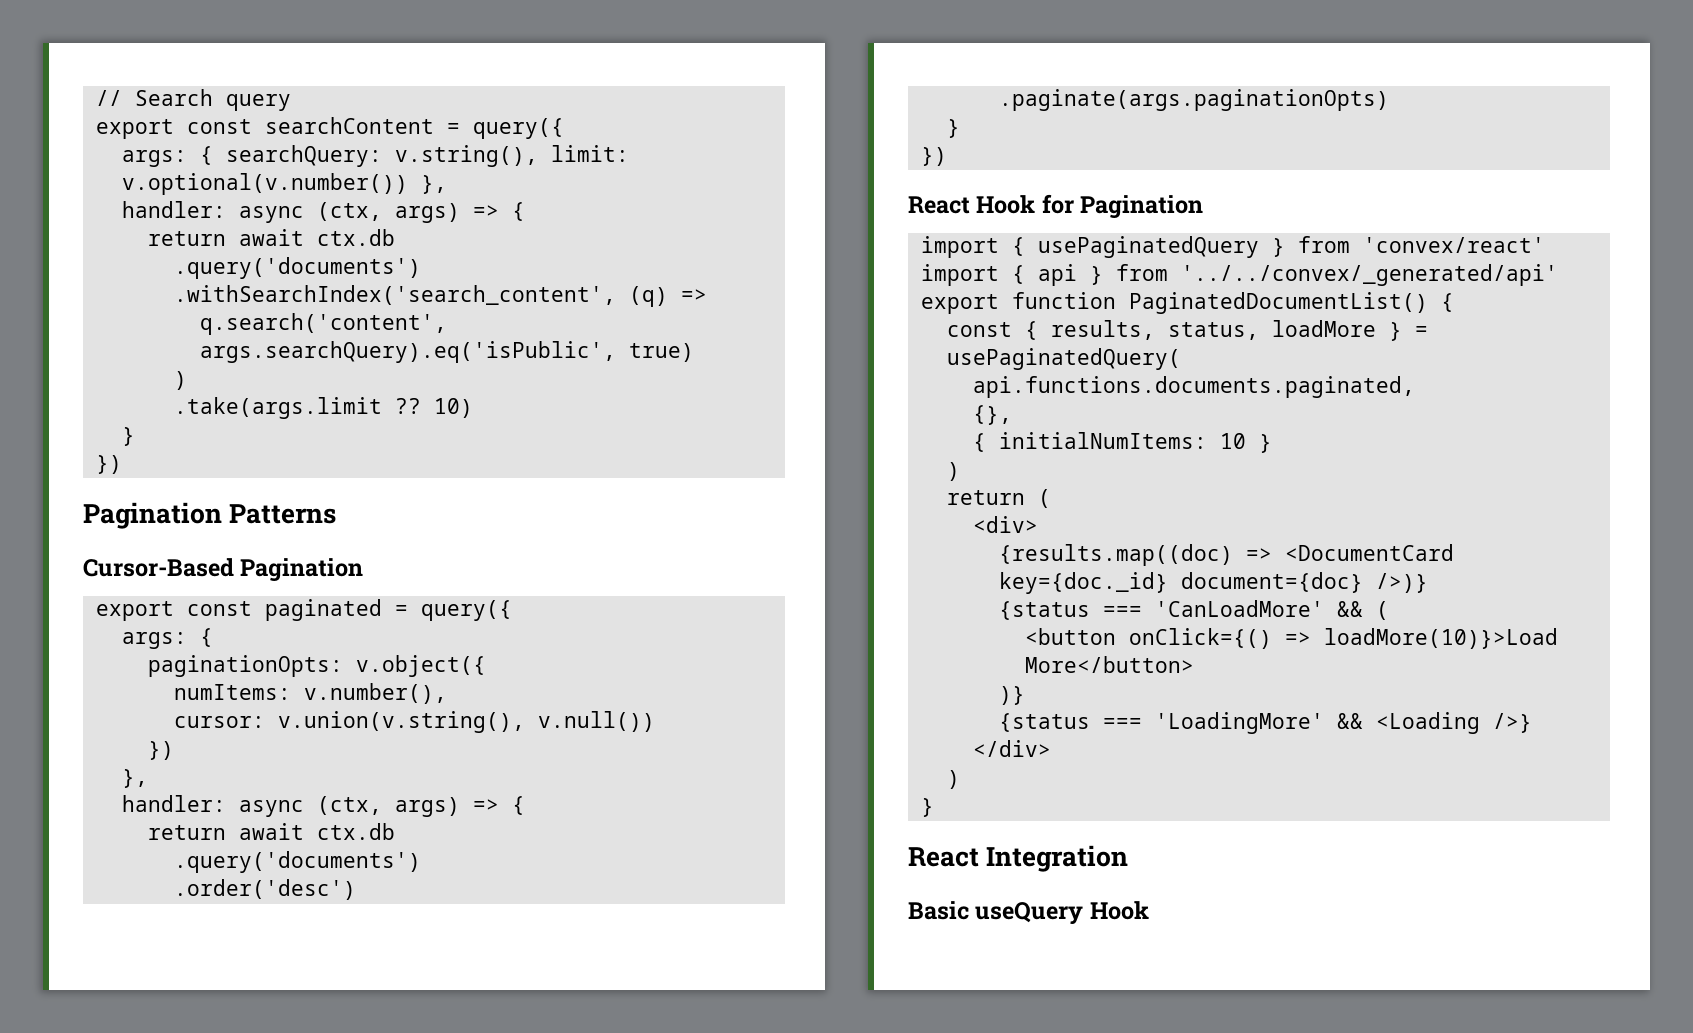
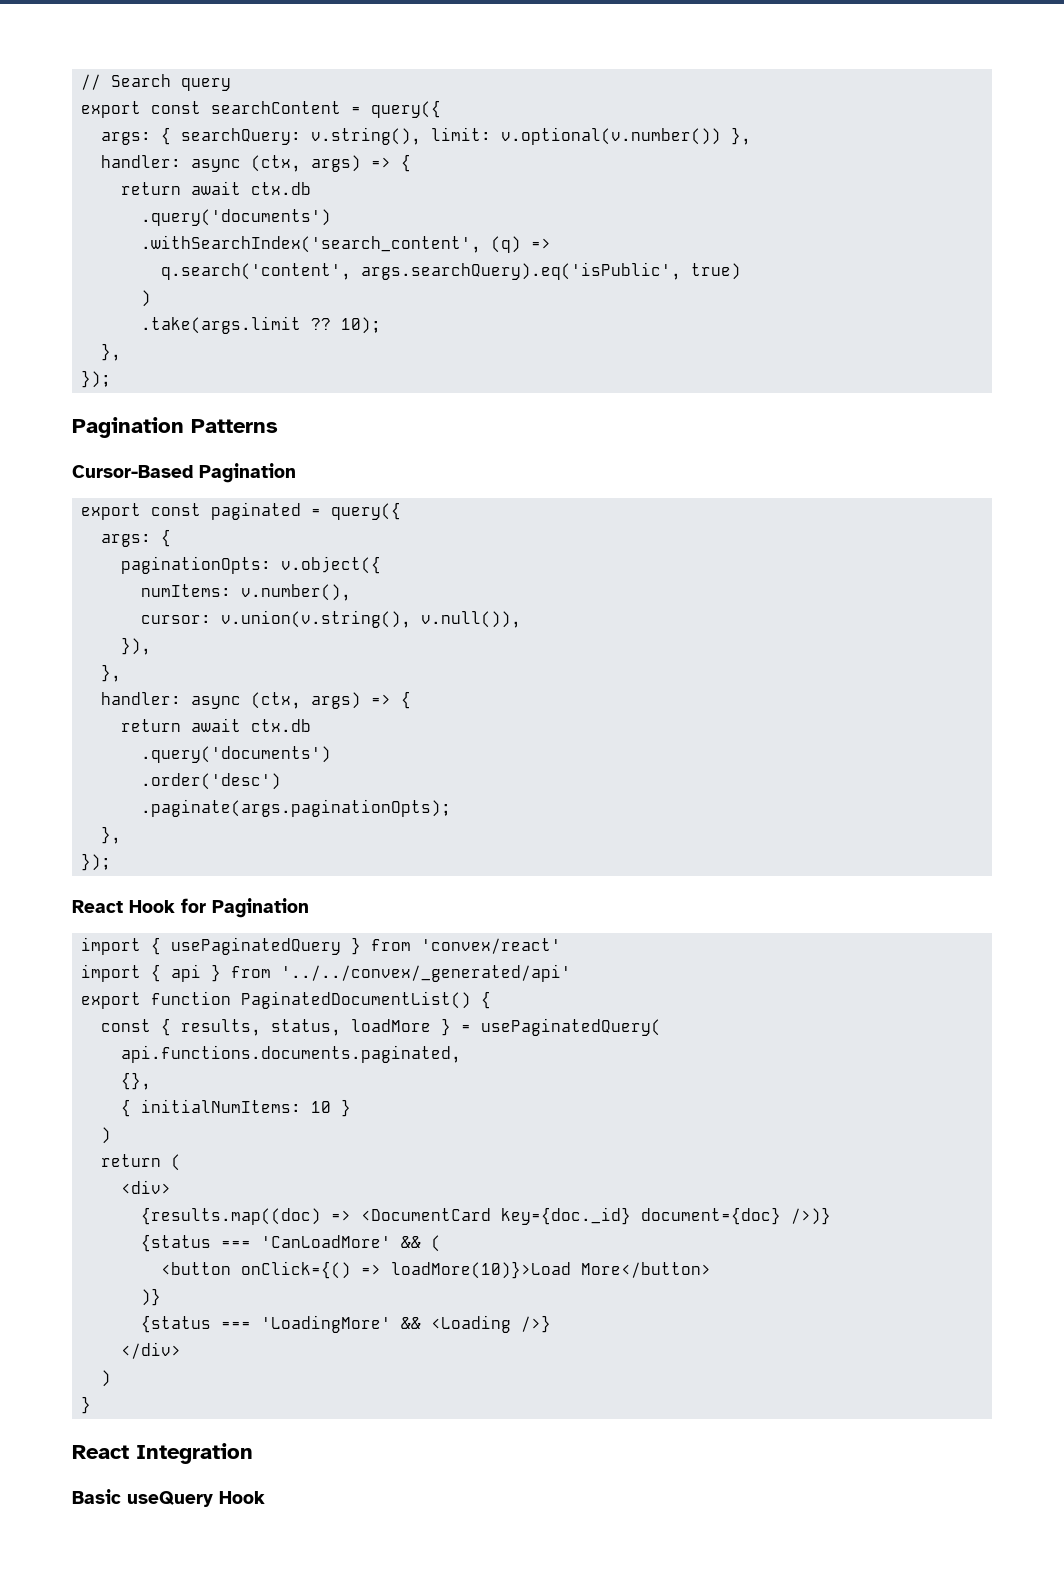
- 10)
- }
- })
+ 10);
+ },
+ });
- cursor: v.union(v.string(), v.null())
- })
+ cursor: v.union(v.string(), v.null()),
+ }),
- .paginate(args.paginationOpts)
- }
- })
+ .paginate(args.paginationOpts);
+ },
+ });

